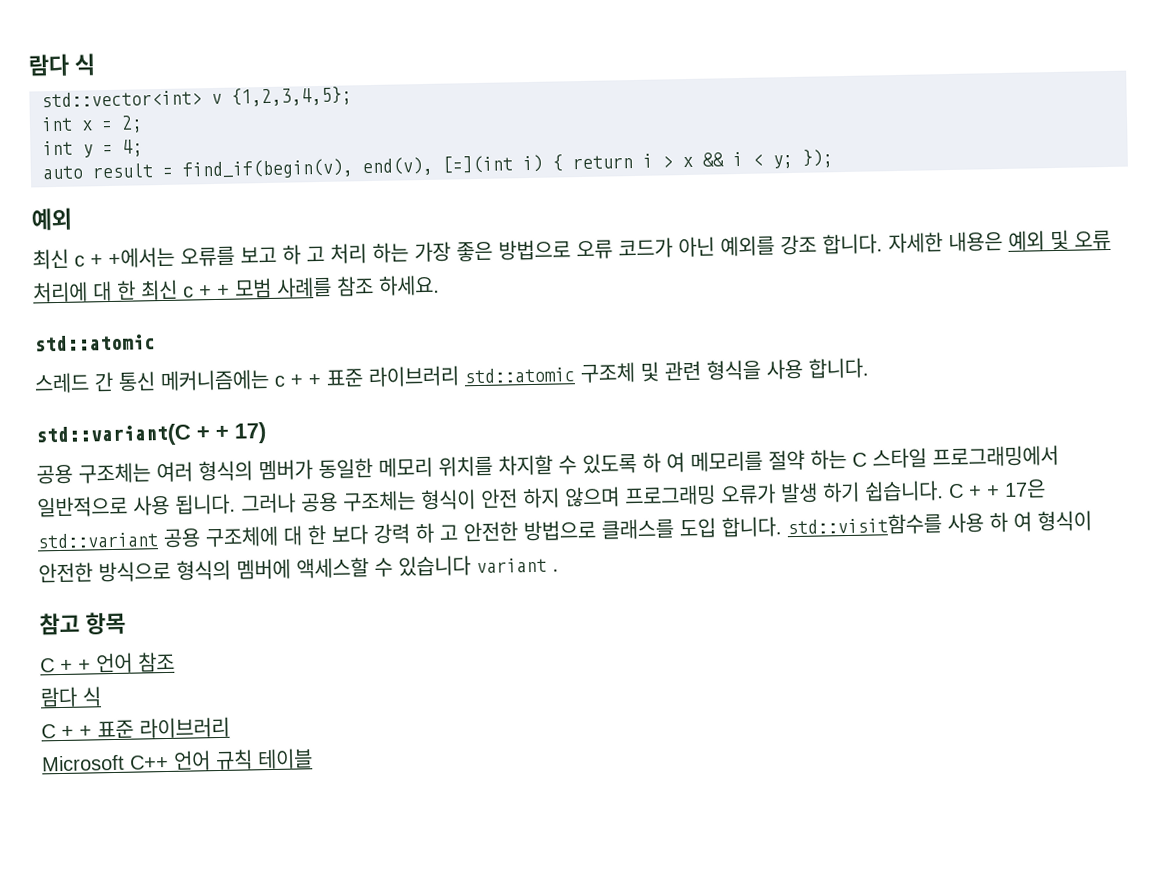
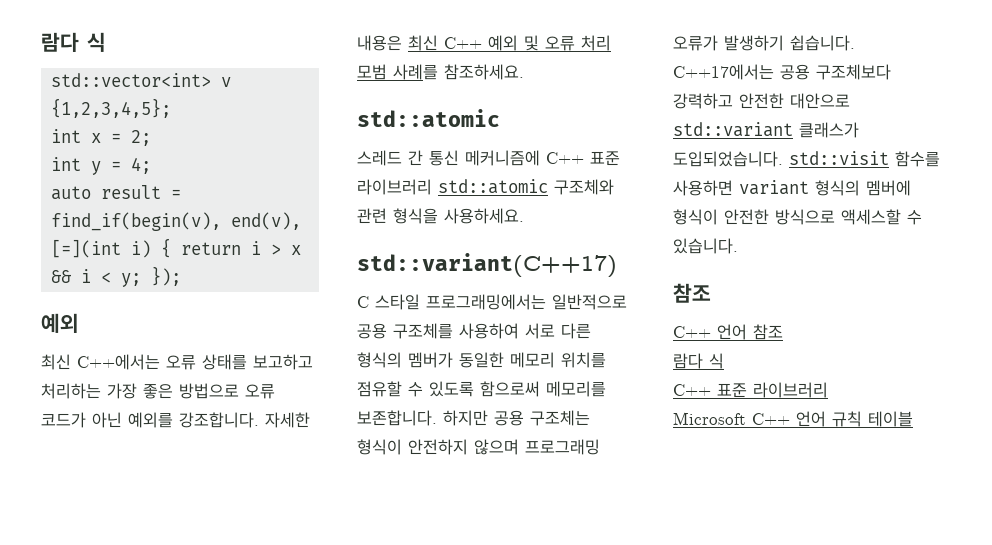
- 최신 c + +에서는 오류를 보고 하 고 처리 하는 가장 좋은 방법으로 오류 코드가 아닌 예외를 강조 합니다. 자세한 내용은 예외 및 오류 처리에 대 한 최신 c + + 모범 사례를 참조 하세요.
+ 최신 C++에서는 오류 상태를 보고하고 처리하는 가장 좋은 방법으로 오류 코드가 아닌 예외를 강조합니다. 자세한 내용은 최신 C++ 예외 및 오류 처리 모범 사례를 참조하세요.
  std::atomic
- 스레드 간 통신 메커니즘에는 c + + 표준 라이브러리 std::atomic 구조체 및 관련 형식을 사용 합니다.
- std::variant(C + + 17)
- 공용 구조체는 여러 형식의 멤버가 동일한 메모리 위치를 차지할 수 있도록 하 여 메모리를 절약 하는 C 스타일 프로그래밍에서 일반적으로 사용 됩니다. 그러나 공용 구조체는 형식이 안전 하지 않으며 프로그래밍 오류가 발생 하기 쉽습니다. C + + 17은 std::variant 공용 구조체에 대 한 보다 강력 하 고 안전한 방법으로 클래스를 도입 합니다. std::visit함수를 사용 하 여 형식이 안전한 방식으로 형식의 멤버에 액세스할 수 있습니다 variant .
- 참고 항목
- C + + 언어 참조
+ 스레드 간 통신 메커니즘에 C++ 표준 라이브러리 std::atomic 구조체와 관련 형식을 사용하세요.
+ std::variant(C++17)
+ C 스타일 프로그래밍에서는 일반적으로 공용 구조체를 사용하여 서로 다른 형식의 멤버가 동일한 메모리 위치를 점유할 수 있도록 함으로써 메모리를 보존합니다. 하지만 공용 구조체는 형식이 안전하지 않으며 프로그래밍 오류가 발생하기 쉽습니다. C++17에서는 공용 구조체보다 강력하고 안전한 대안으로 std::variant 클래스가 도입되었습니다. std::visit 함수를 사용하면 variant 형식의 멤버에 형식이 안전한 방식으로 액세스할 수 있습니다.
+ 참조
+ C++ 언어 참조
  람다 식
- C + + 표준 라이브러리
+ C++ 표준 라이브러리

